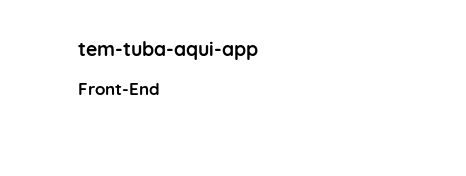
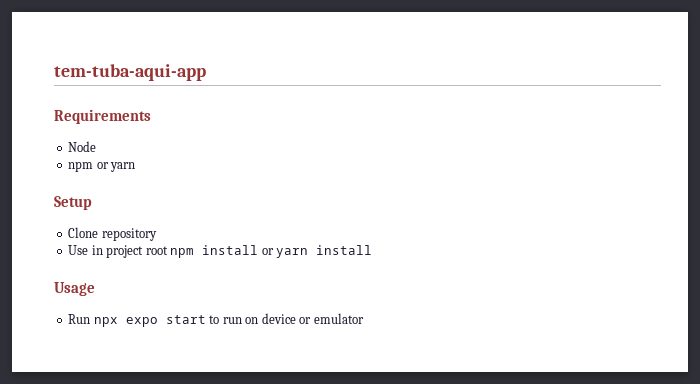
- Front-End
+ Requirements
+ Node
+ npm or yarn
+ Setup
+ Clone repository
+ Use in project root npm install or yarn install
+ Usage
+ Run npx expo start to run on device or emulator

